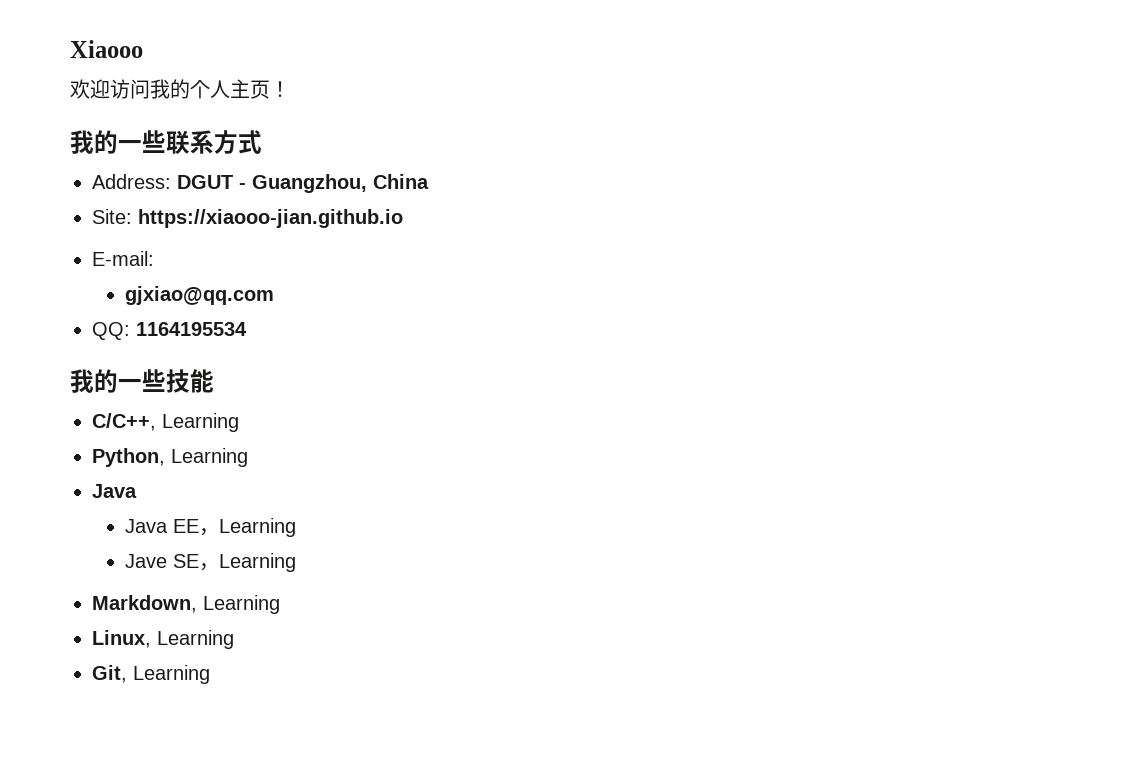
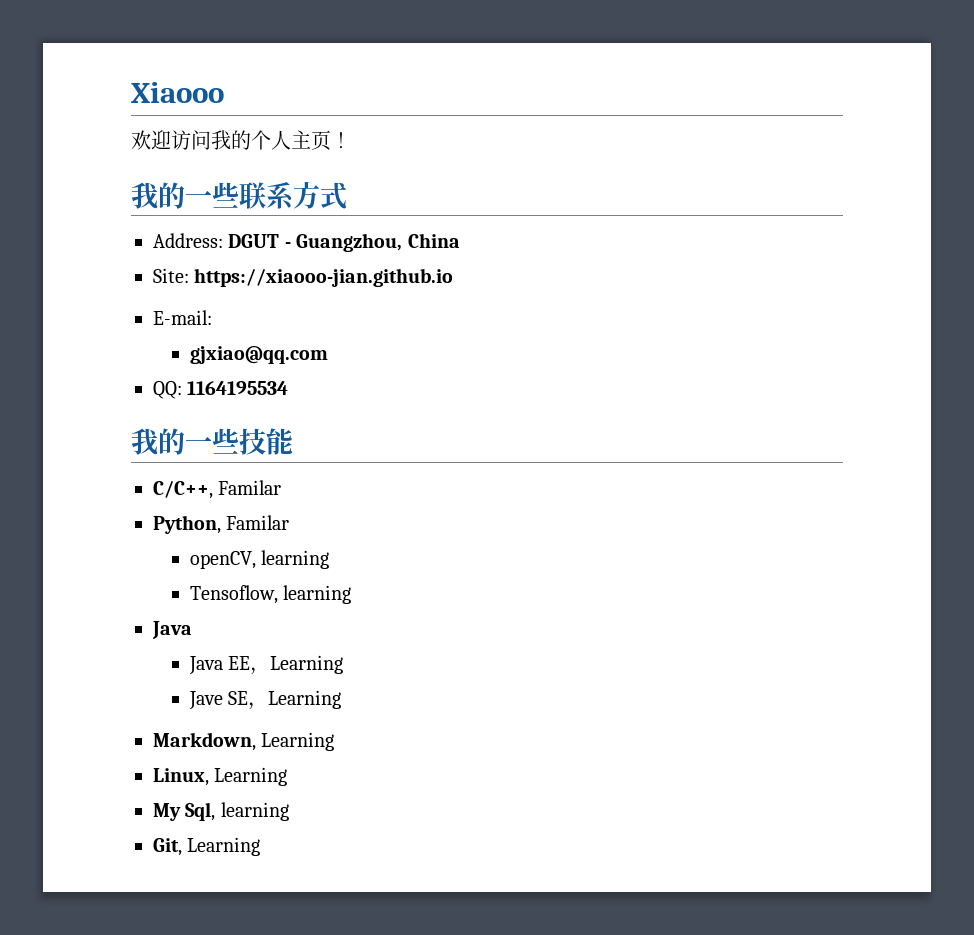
- C/C++, Learning
+ C/C++, Familar
- Python, Learning
+ Python, Familar
+ openCV, learning
+ Tensoflow, learning
+ My Sql, learning

